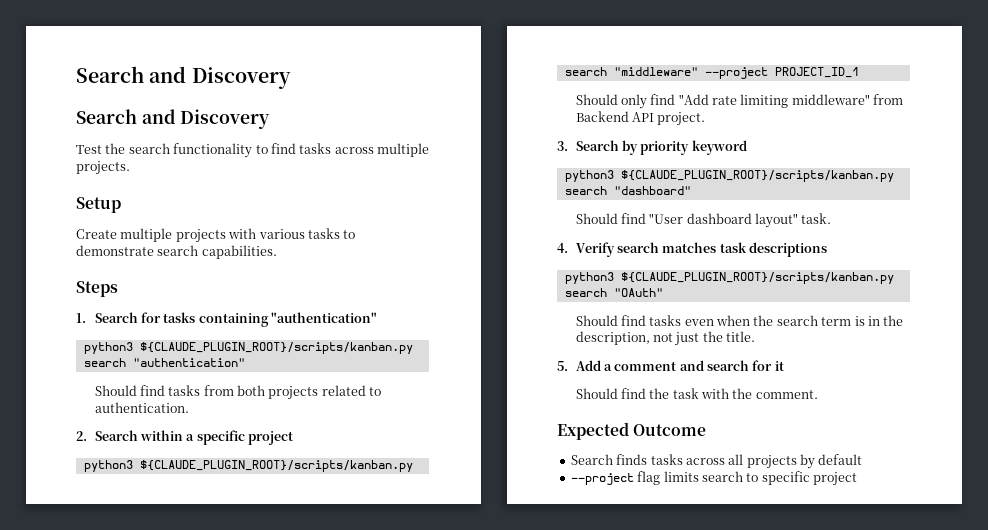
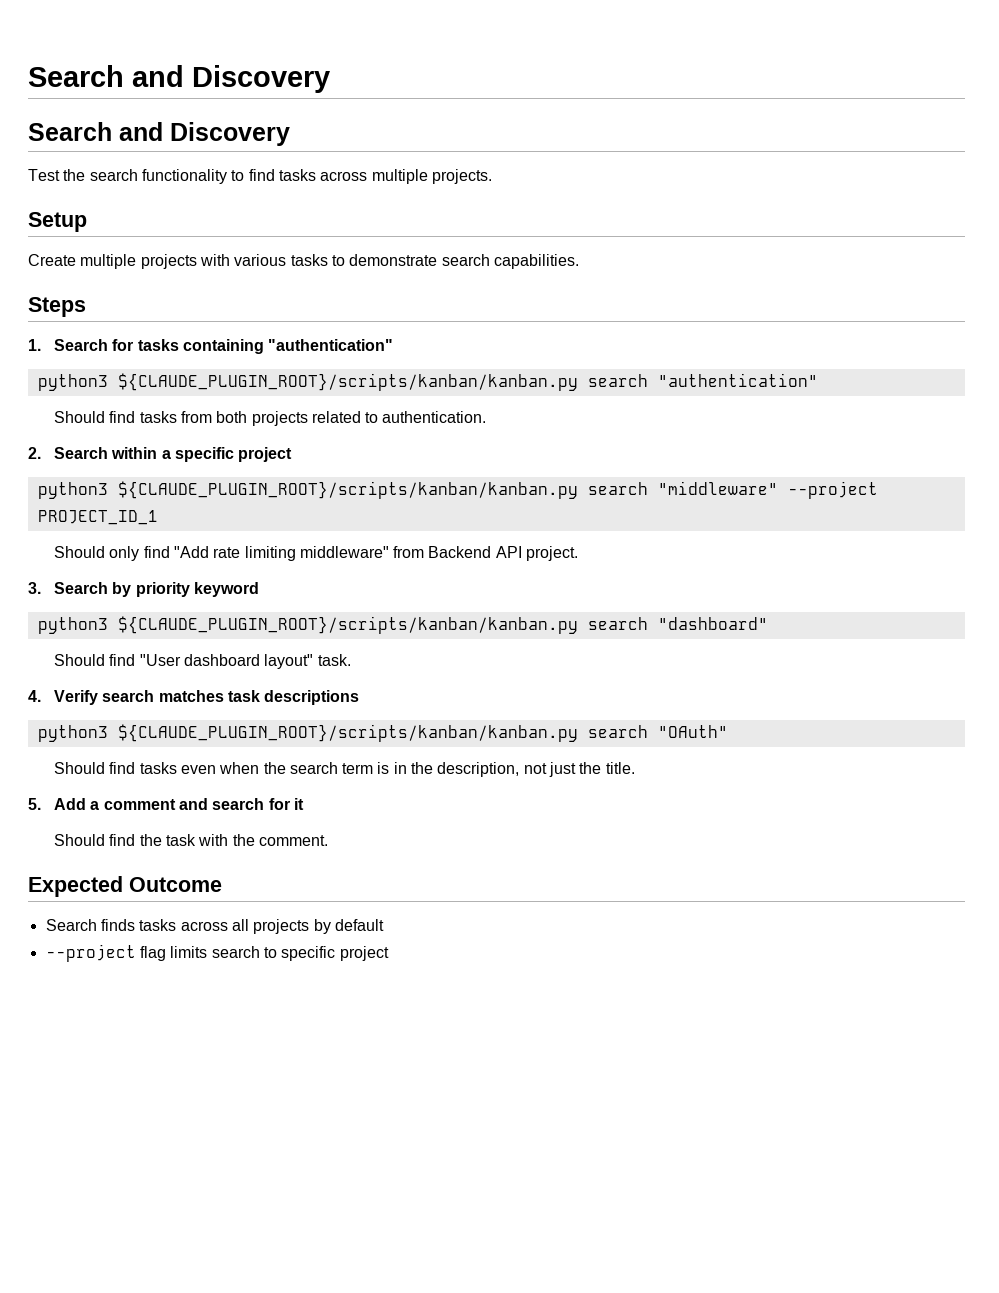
- python3 ${CLAUDE_PLUGIN_ROOT}/scripts/kanban.py search "authentication"
+ python3 ${CLAUDE_PLUGIN_ROOT}/scripts/kanban/kanban.py search "authentication"
- python3 ${CLAUDE_PLUGIN_ROOT}/scripts/kanban.py search "middleware" --project PROJECT_ID_1
+ python3 ${CLAUDE_PLUGIN_ROOT}/scripts/kanban/kanban.py search "middleware" --project PROJECT_ID_1
- python3 ${CLAUDE_PLUGIN_ROOT}/scripts/kanban.py search "dashboard"
+ python3 ${CLAUDE_PLUGIN_ROOT}/scripts/kanban/kanban.py search "dashboard"
- python3 ${CLAUDE_PLUGIN_ROOT}/scripts/kanban.py search "OAuth"
+ python3 ${CLAUDE_PLUGIN_ROOT}/scripts/kanban/kanban.py search "OAuth"

